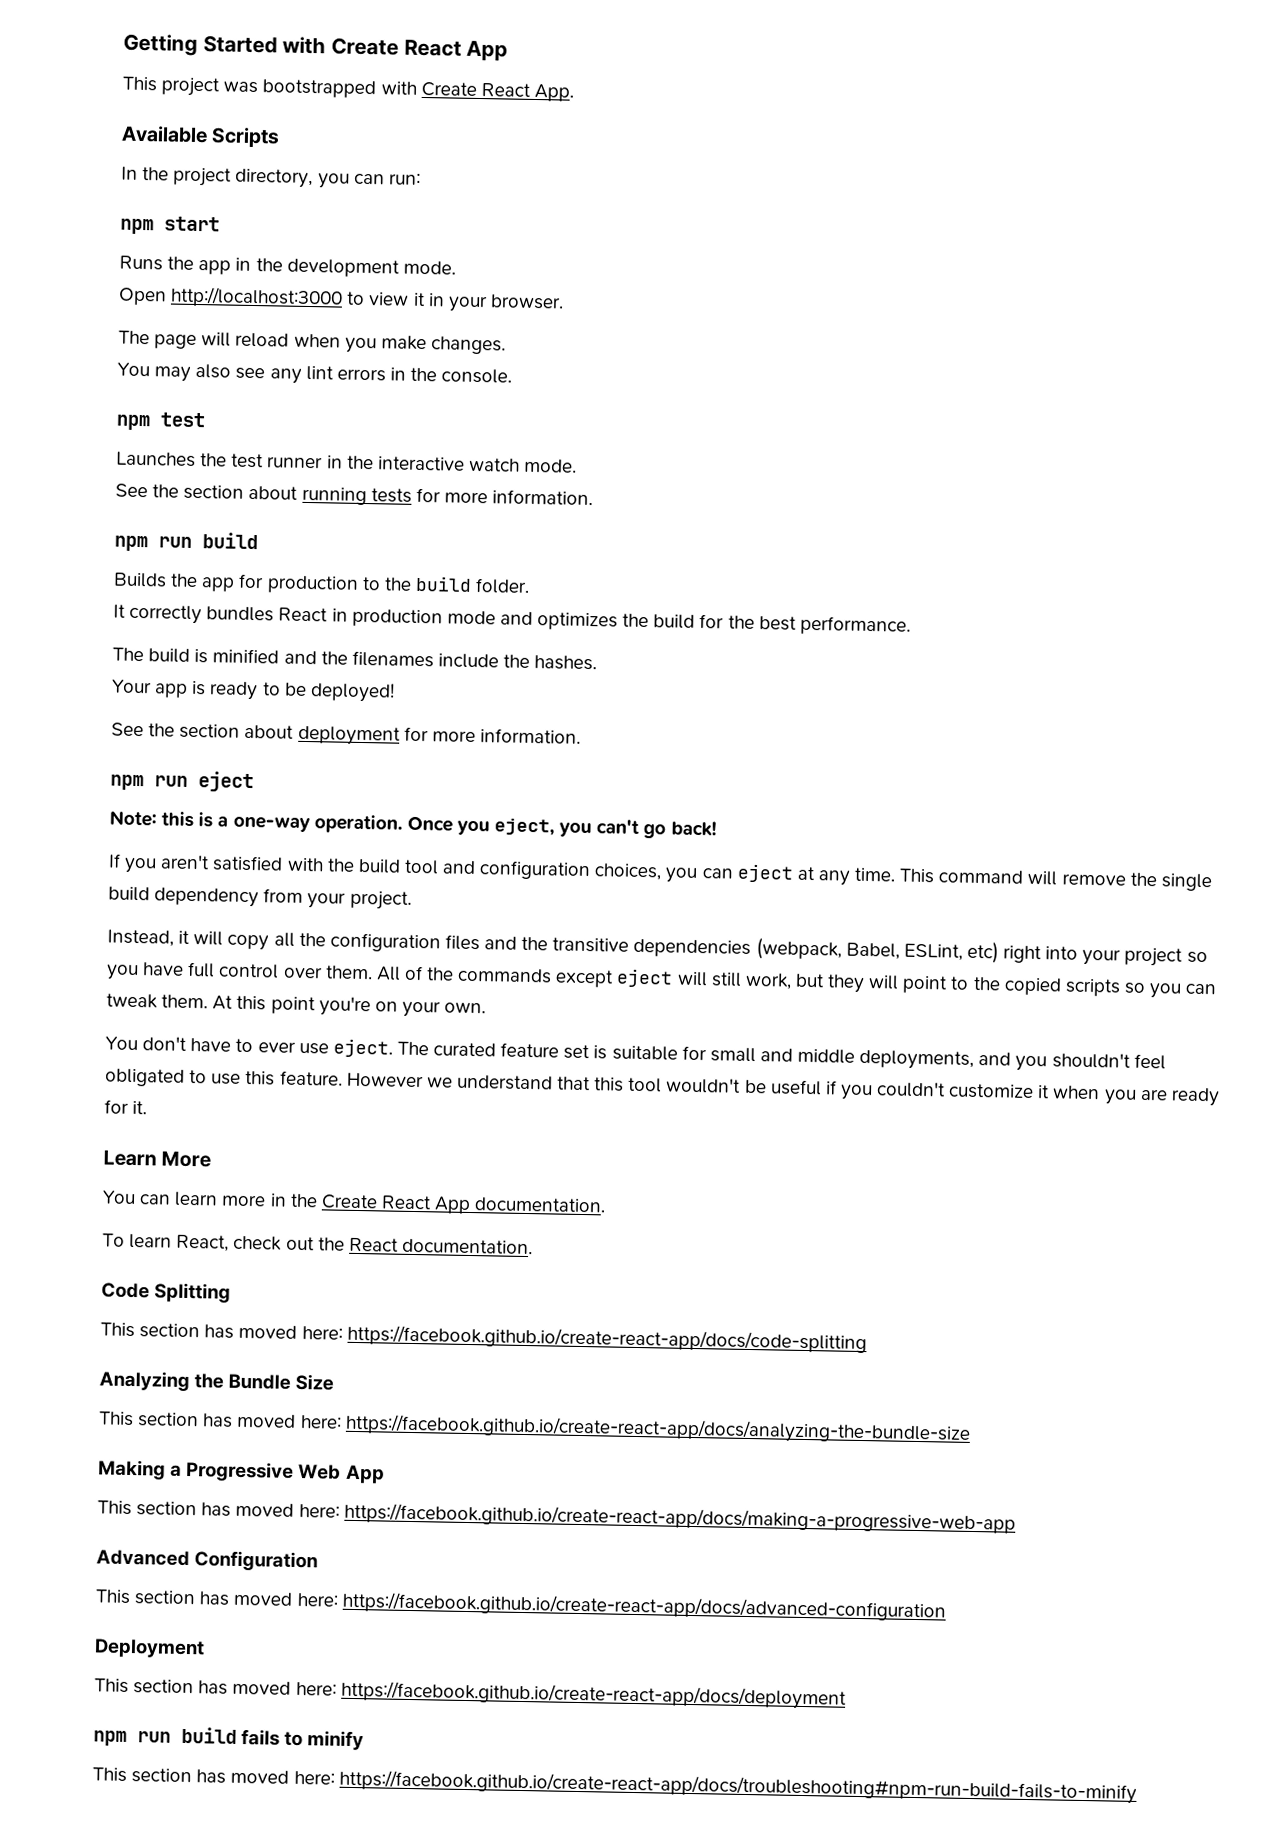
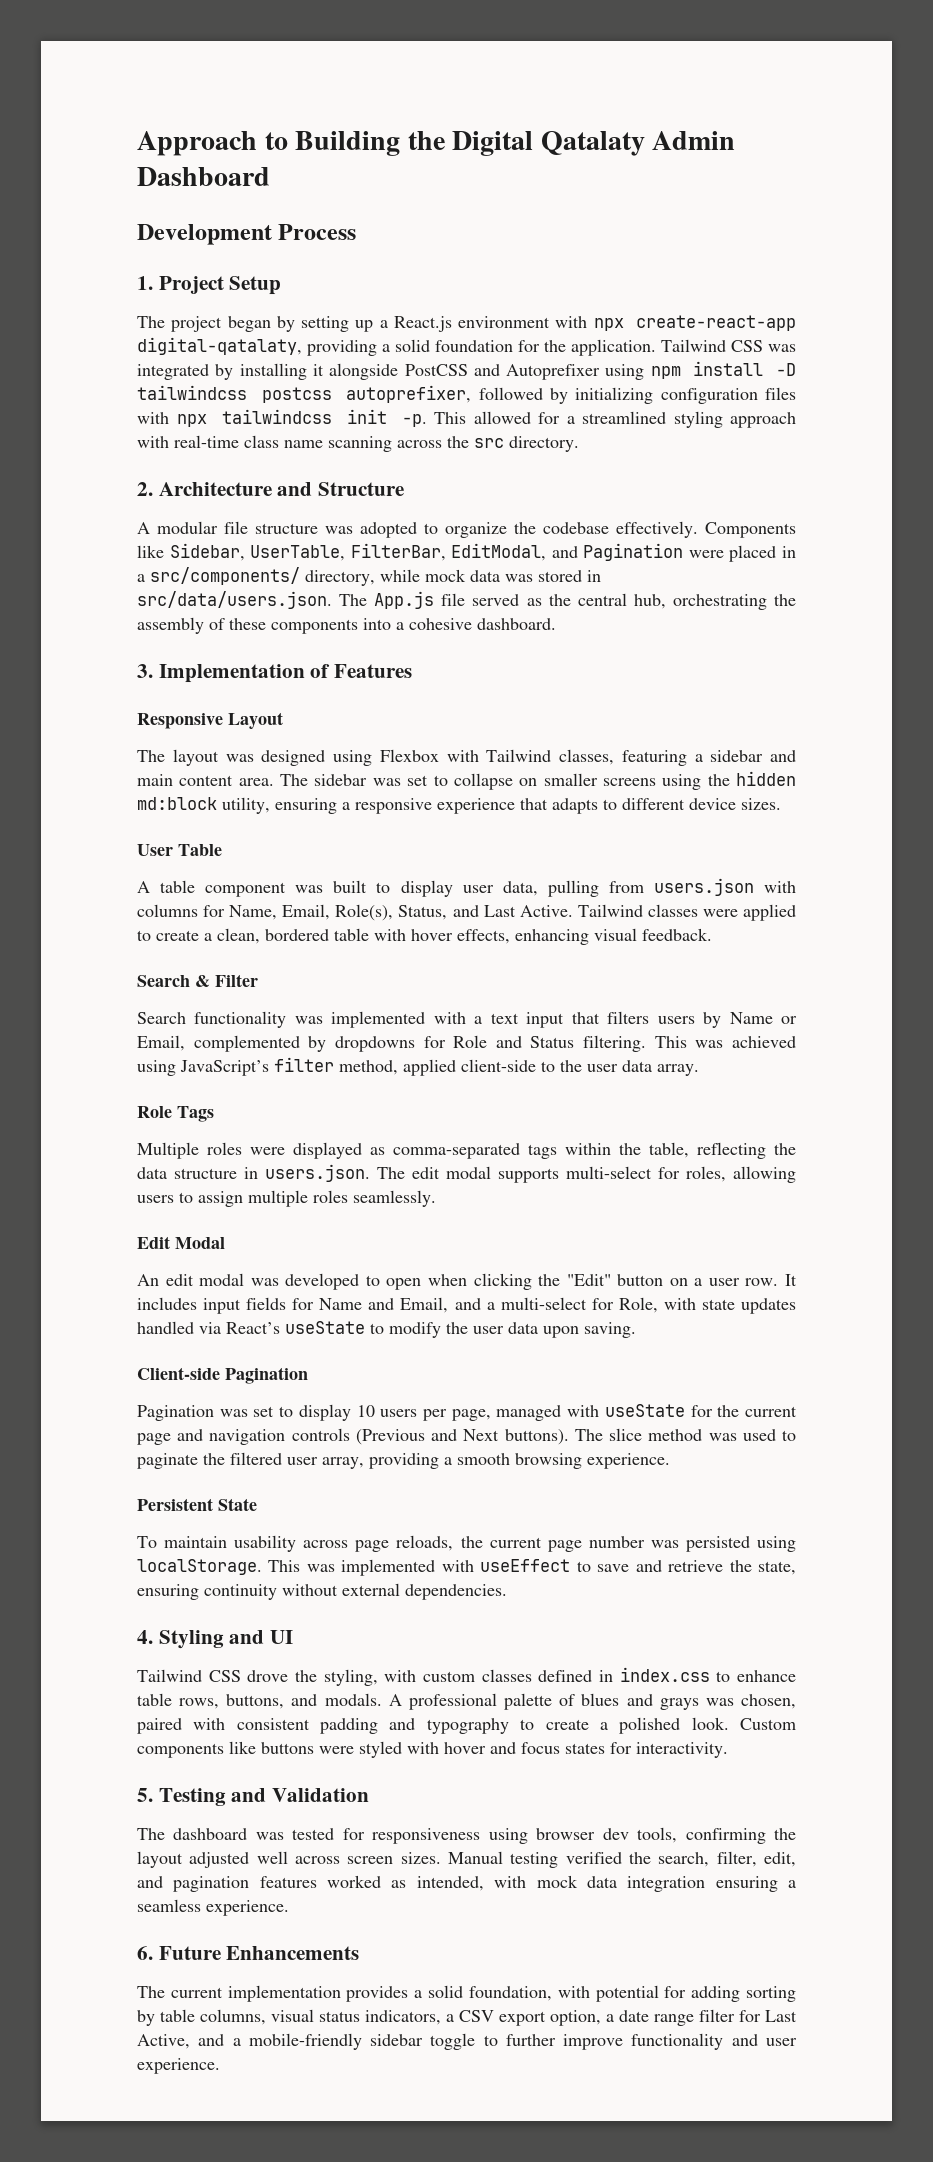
- Getting Started with Create React App
- This project was bootstrapped with Create React App.
- Available Scripts
- In the project directory, you can run:
- npm start
- Runs the app in the development mode.
- Open http://localhost:3000 to view it in your browser.
- The page will reload when you make changes.
- You may also see any lint errors in the console.
- npm test
- Launches the test runner in the interactive watch mode.
- See the section about running tests for more information.
- npm run build
- Builds the app for production to the build folder.
- It correctly bundles React in production mode and optimizes the build for the best performance.
- The build is minified and the filenames include the hashes.
- Your app is ready to be deployed!
- See the section about deployment for more information.
- npm run eject
- Note: this is a one-way operation. Once you eject, you can't go back!
- If you aren't satisfied with the build tool and configuration choices, you can eject at any time. This command will remove the single build dependency from your project.
- Instead, it will copy all the configuration files and the transitive dependencies (webpack, Babel, ESLint, etc) right into your project so you have full control over them. All of the commands except eject will still work, but they will point to the copied scripts so you can tweak them. At this point you're on your own.
- You don't have to ever use eject. The curated feature set is suitable for small and middle deployments, and you shouldn't feel obligated to use this feature. However we understand that this tool wouldn't be useful if you couldn't customize it when you are ready for it.
- Learn More
- You can learn more in the Create React App documentation.
- To learn React, check out the React documentation.
- Code Splitting
- This section has moved here: https://facebook.github.io/create-react-app/docs/code-splitting
- Analyzing the Bundle Size
- This section has moved here: https://facebook.github.io/create-react-app/docs/analyzing-the-bundle-size
- Making a Progressive Web App
- This section has moved here: https://facebook.github.io/create-react-app/docs/making-a-progressive-web-app
- Advanced Configuration
- This section has moved here: https://facebook.github.io/create-react-app/docs/advanced-configuration
- Deployment
- This section has moved here: https://facebook.github.io/create-react-app/docs/deployment
- npm run build fails to minify
- This section has moved here: https://facebook.github.io/create-react-app/docs/troubleshooting#npm-run-build-fails-to-minify
+ Approach to Building the Digital Qatalaty Admin Dashboard
+ Development Process
+ 1. Project Setup
+ The project began by setting up a React.js environment with npx create-react-app digital-qatalaty, providing a solid foundation for the application. Tailwind CSS was integrated by installing it alongside PostCSS and Autoprefixer using npm install -D tailwindcss postcss autoprefixer, followed by initializing configuration files with npx tailwindcss init -p. This allowed for a streamlined styling approach with real-time class name scanning across the src directory.
+ 2. Architecture and Structure
+ A modular file structure was adopted to organize the codebase effectively. Components like Sidebar, UserTable, FilterBar, EditModal, and Pagination were placed in a src/components/ directory, while mock data was stored in src/data/users.json. The App.js file served as the central hub, orchestrating the assembly of these components into a cohesive dashboard.
+ 3. Implementation of Features
+ Responsive Layout
+ The layout was designed using Flexbox with Tailwind classes, featuring a sidebar and main content area. The sidebar was set to collapse on smaller screens using the hidden md:block utility, ensuring a responsive experience that adapts to different device sizes.
+ User Table
+ A table component was built to display user data, pulling from users.json with columns for Name, Email, Role(s), Status, and Last Active. Tailwind classes were applied to create a clean, bordered table with hover effects, enhancing visual feedback.
+ Search & Filter
+ Search functionality was implemented with a text input that filters users by Name or Email, complemented by dropdowns for Role and Status filtering. This was achieved using JavaScript’s filter method, applied client-side to the user data array.
+ Role Tags
+ Multiple roles were displayed as comma-separated tags within the table, reflecting the data structure in users.json. The edit modal supports multi-select for roles, allowing users to assign multiple roles seamlessly.
+ Edit Modal
+ An edit modal was developed to open when clicking the "Edit" button on a user row. It includes input fields for Name and Email, and a multi-select for Role, with state updates handled via React’s useState to modify the user data upon saving.
+ Client-side Pagination
+ Pagination was set to display 10 users per page, managed with useState for the current page and navigation controls (Previous and Next buttons). The slice method was used to paginate the filtered user array, providing a smooth browsing experience.
+ Persistent State
+ To maintain usability across page reloads, the current page number was persisted using localStorage. This was implemented with useEffect to save and retrieve the state, ensuring continuity without external dependencies.
+ 4. Styling and UI
+ Tailwind CSS drove the styling, with custom classes defined in index.css to enhance table rows, buttons, and modals. A professional palette of blues and grays was chosen, paired with consistent padding and typography to create a polished look. Custom components like buttons were styled with hover and focus states for interactivity.
+ 5. Testing and Validation
+ The dashboard was tested for responsiveness using browser dev tools, confirming the layout adjusted well across screen sizes. Manual testing verified the search, filter, edit, and pagination features worked as intended, with mock data integration ensuring a seamless experience.
+ 6. Future Enhancements
+ The current implementation provides a solid foundation, with potential for adding sorting by table columns, visual status indicators, a CSV export option, a date range filter for Last Active, and a mobile-friendly sidebar toggle to further improve functionality and user experience.

